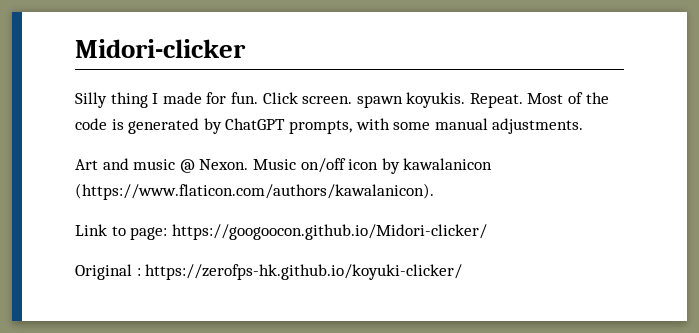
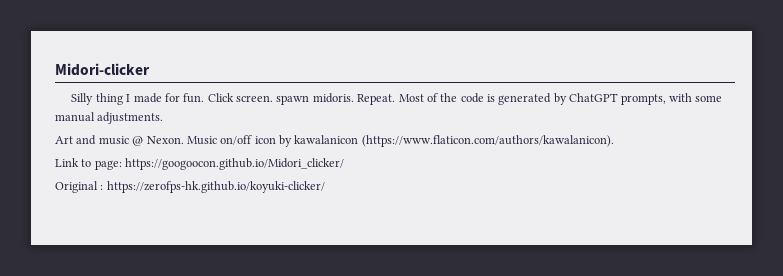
- Click screen. spawn koyukis.
+ Click screen. spawn midoris.
- Link to page: https://googoocon.github.io/Midori-clicker/
+ Link to page: https://googoocon.github.io/Midori_clicker/

